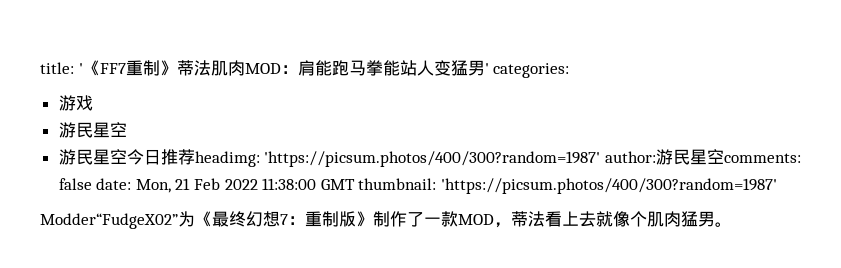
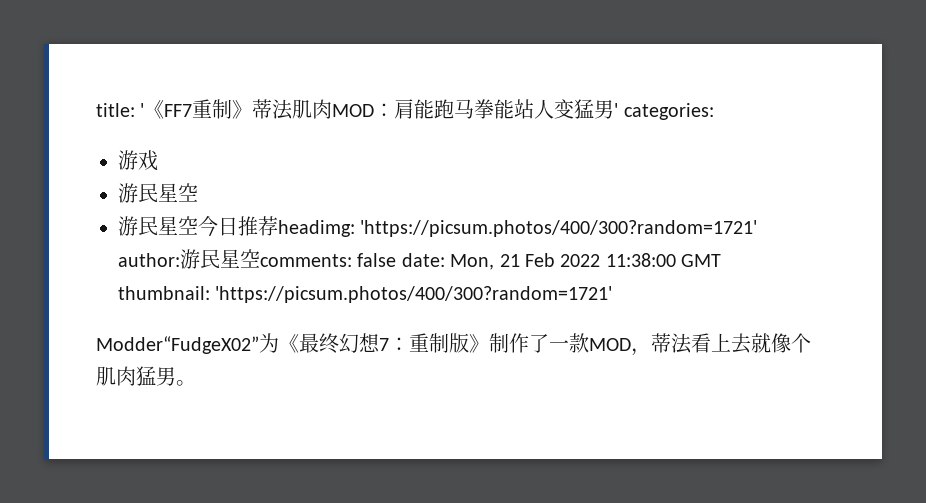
- 游民星空今日推荐headimg: 'https://picsum.photos/400/300?random=1987' author:游民星空comments: false date: Mon, 21 Feb 2022 11:38:00 GMT thumbnail: 'https://picsum.photos/400/300?random=1987'
+ 游民星空今日推荐headimg: 'https://picsum.photos/400/300?random=1721' author:游民星空comments: false date: Mon, 21 Feb 2022 11:38:00 GMT thumbnail: 'https://picsum.photos/400/300?random=1721'

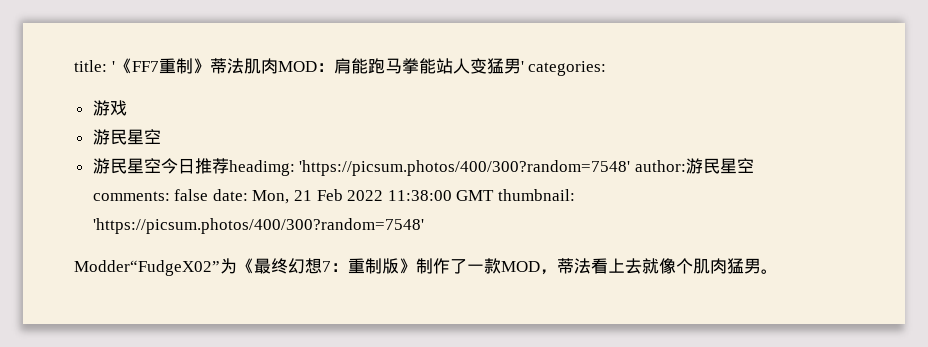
- 游民星空今日推荐headimg: 'https://picsum.photos/400/300?random=1721' author:游民星空comments: false date: Mon, 21 Feb 2022 11:38:00 GMT thumbnail: 'https://picsum.photos/400/300?random=1721'
+ 游民星空今日推荐headimg: 'https://picsum.photos/400/300?random=7548' author:游民星空comments: false date: Mon, 21 Feb 2022 11:38:00 GMT thumbnail: 'https://picsum.photos/400/300?random=7548'

